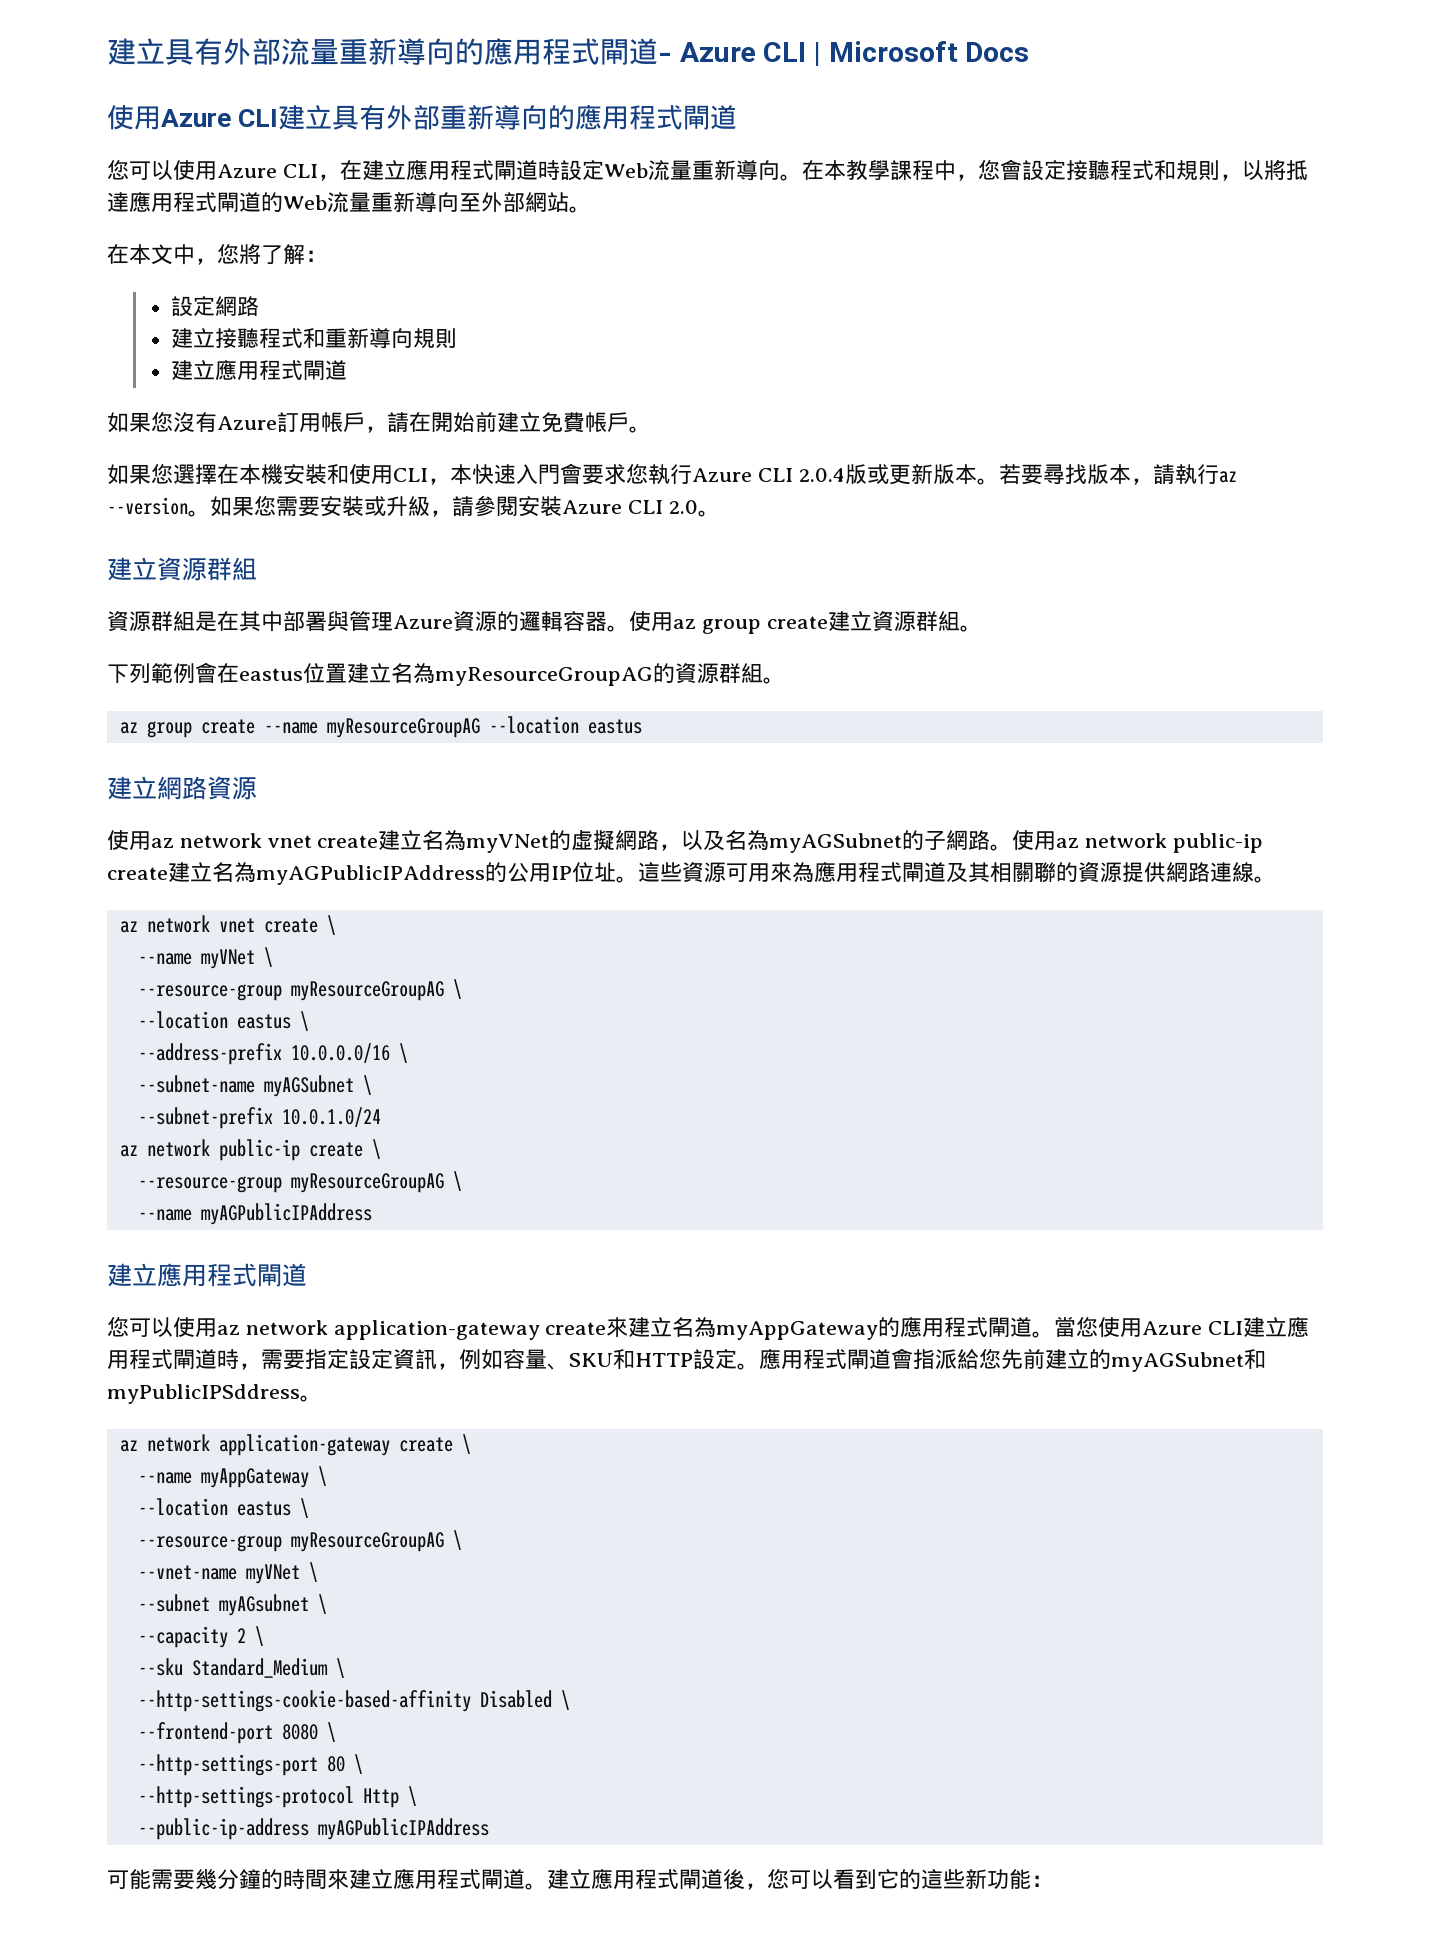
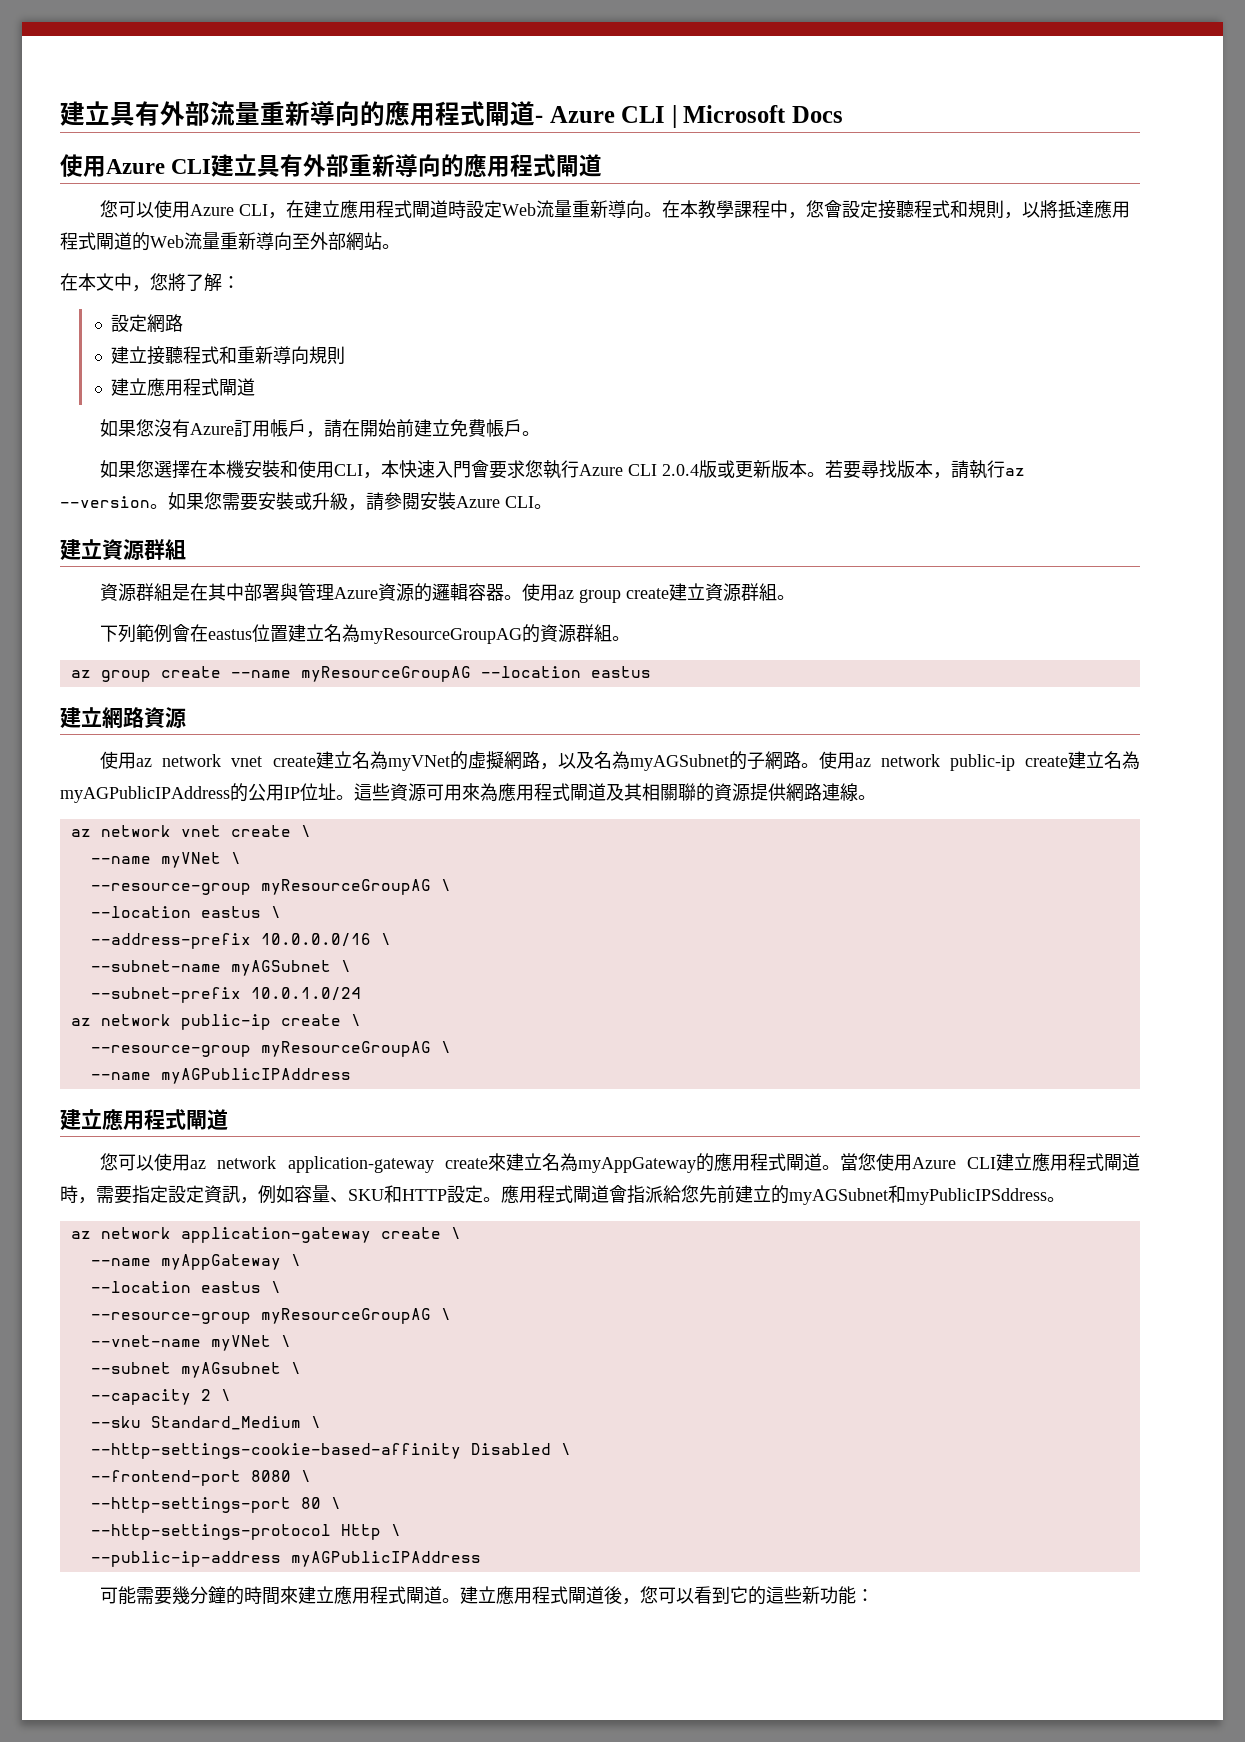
- 如果您需要安裝或升級，請參閱安裝Azure CLI 2.0。
+ 如果您需要安裝或升級，請參閱安裝Azure CLI。

